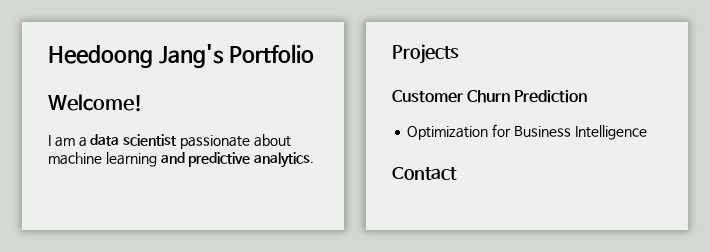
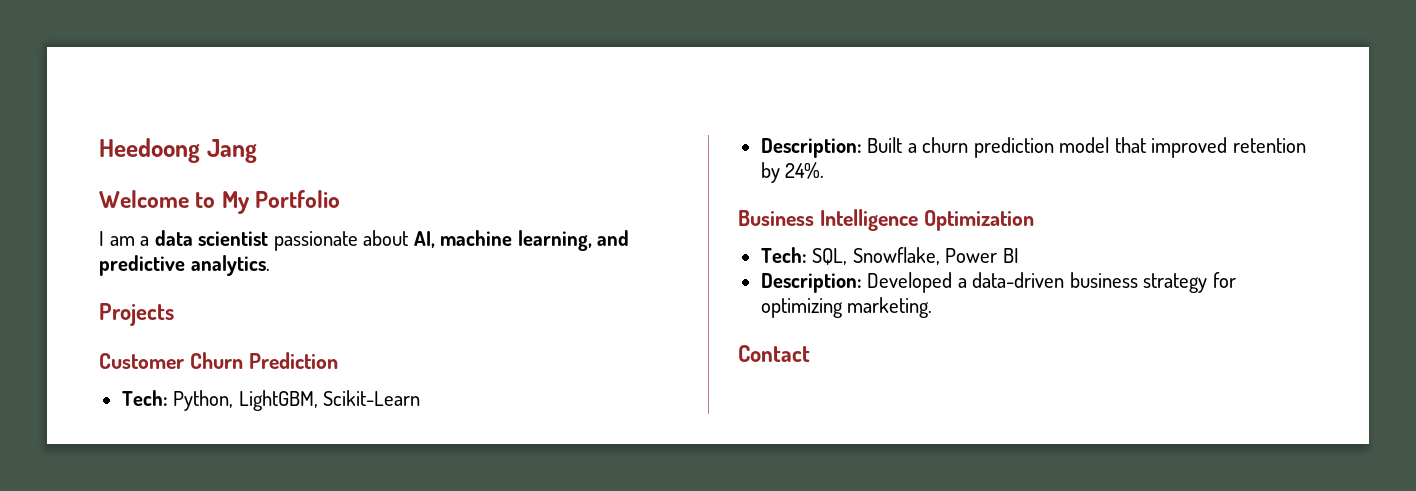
- Heedoong Jang's Portfolio
+ Heedoong Jang
+ Welcome to My Portfolio
- Welcome!
- I am a data scientist passionate about machine learning and predictive analytics.
+ I am a data scientist passionate about AI, machine learning, and predictive analytics.
- Optimization for Business Intelligence
+ Tech: Python, LightGBM, Scikit-Learn
+ Description: Built a churn prediction model that improved retention by 24%.
+ Business Intelligence Optimization
+ Tech: SQL, Snowflake, Power BI
+ Description: Developed a data-driven business strategy for optimizing marketing.

